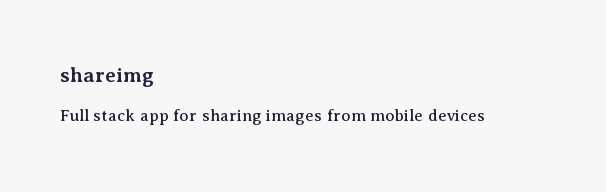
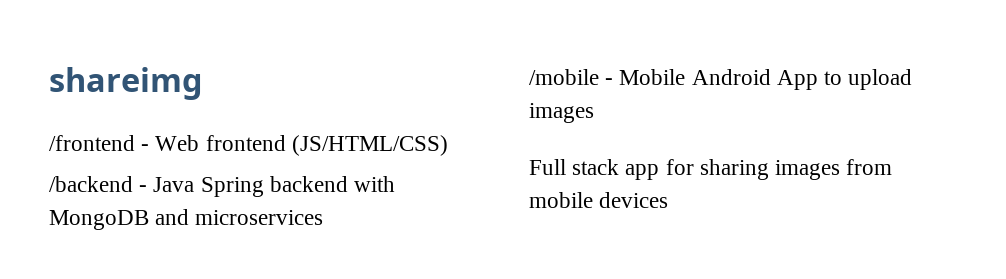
+ /frontend - Web frontend (JS/HTML/CSS)
+ /backend - Java Spring backend with MongoDB and microservices
+ /mobile - Mobile Android App to upload images

